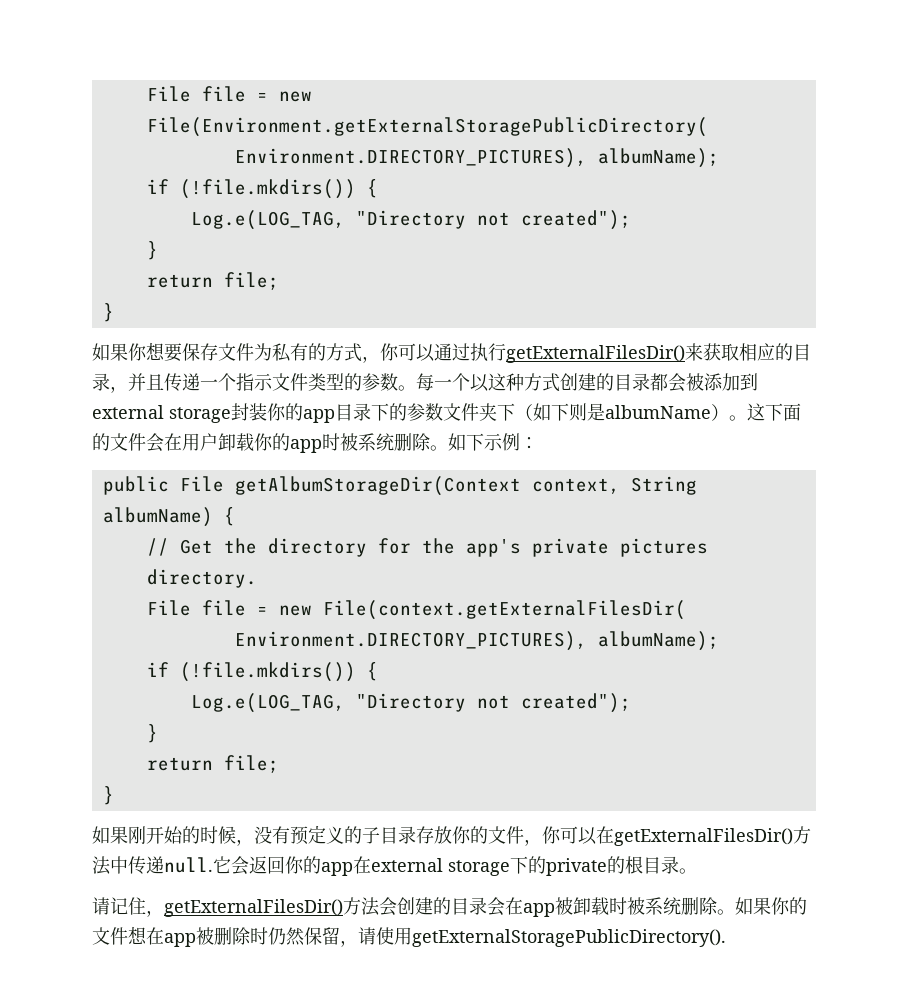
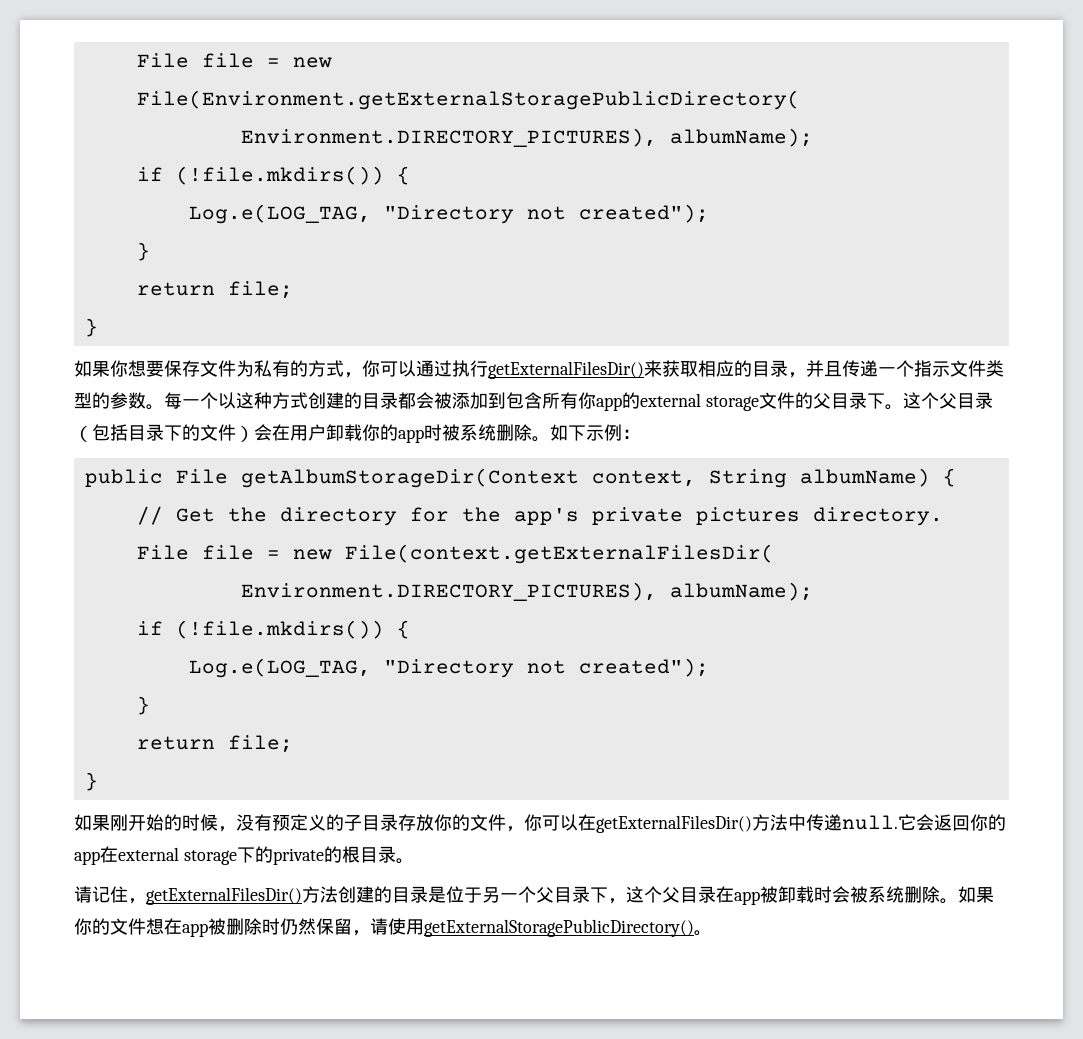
- 每一个以这种方式创建的目录都会被添加到external storage封装你的app目录下的参数文件夹下（如下则是albumName）。这下面的文件会在用户卸载你的app时被系统删除。
+ 每一个以这种方式创建的目录都会被添加到包含所有你app的external storage文件的父目录下。这个父目录（包括目录下的文件）会在用户卸载你的app时被系统删除。
- 请记住，getExternalFilesDir()方法会创建的目录会在app被卸载时被系统删除。
+ 请记住，getExternalFilesDir()方法创建的目录是位于另一个父目录下，这个父目录在app被卸载时会被系统删除。
- 如果你的文件想在app被删除时仍然保留，请使用getExternalStoragePublicDirectory().
+ 如果你的文件想在app被删除时仍然保留，请使用getExternalStoragePublicDirectory()。

